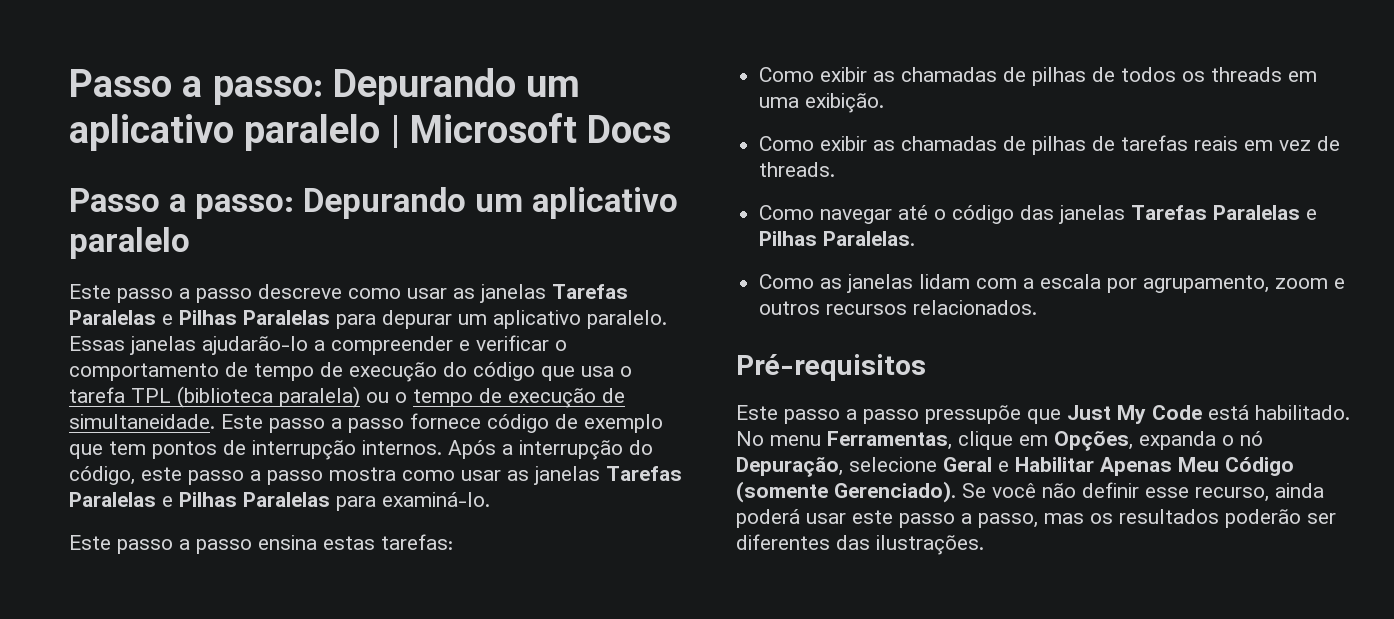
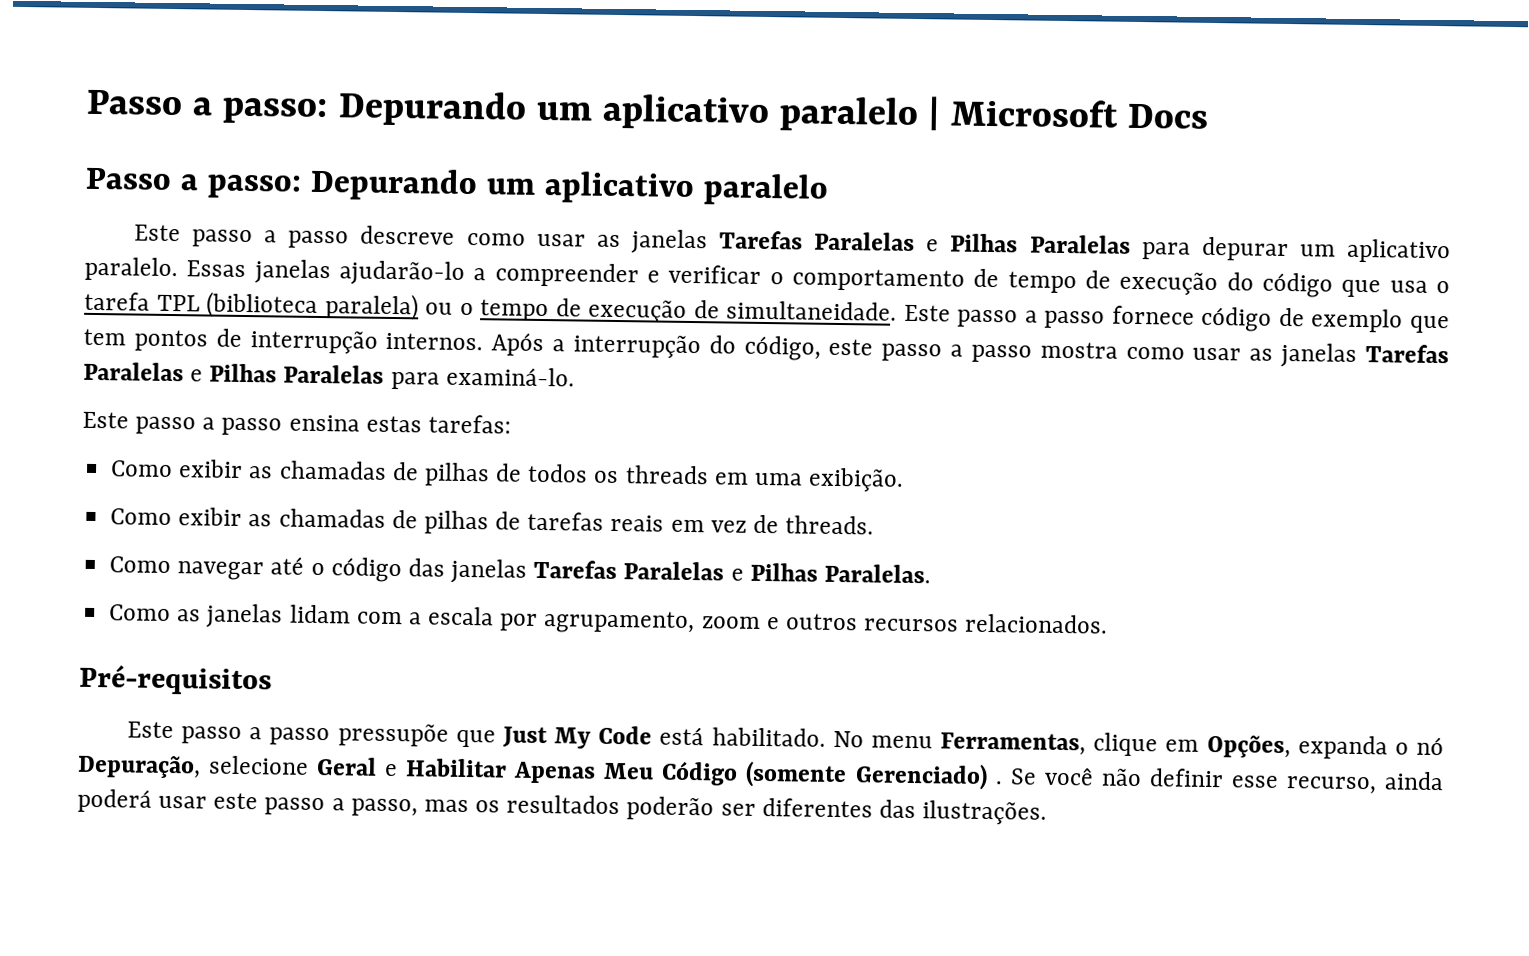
- No menu Ferramentas, clique em Opções, expanda o nó Depuração, selecione Geral e Habilitar Apenas Meu Código (somente Gerenciado).
+ No menu Ferramentas, clique em Opções, expanda o nó Depuração, selecione Geral e Habilitar Apenas Meu Código (somente Gerenciado) .

